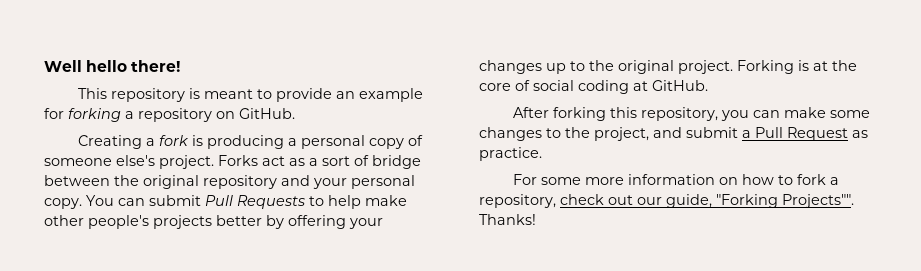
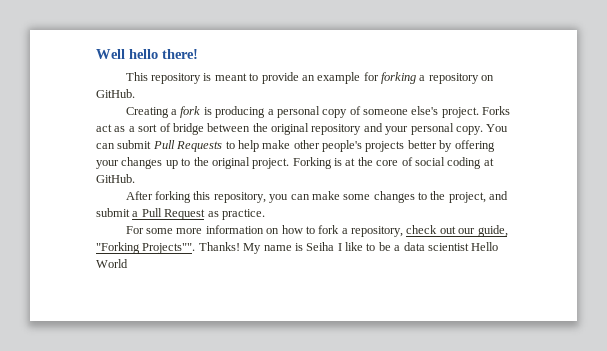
+ My name is Seiha I like to be a data scientist Hello World

